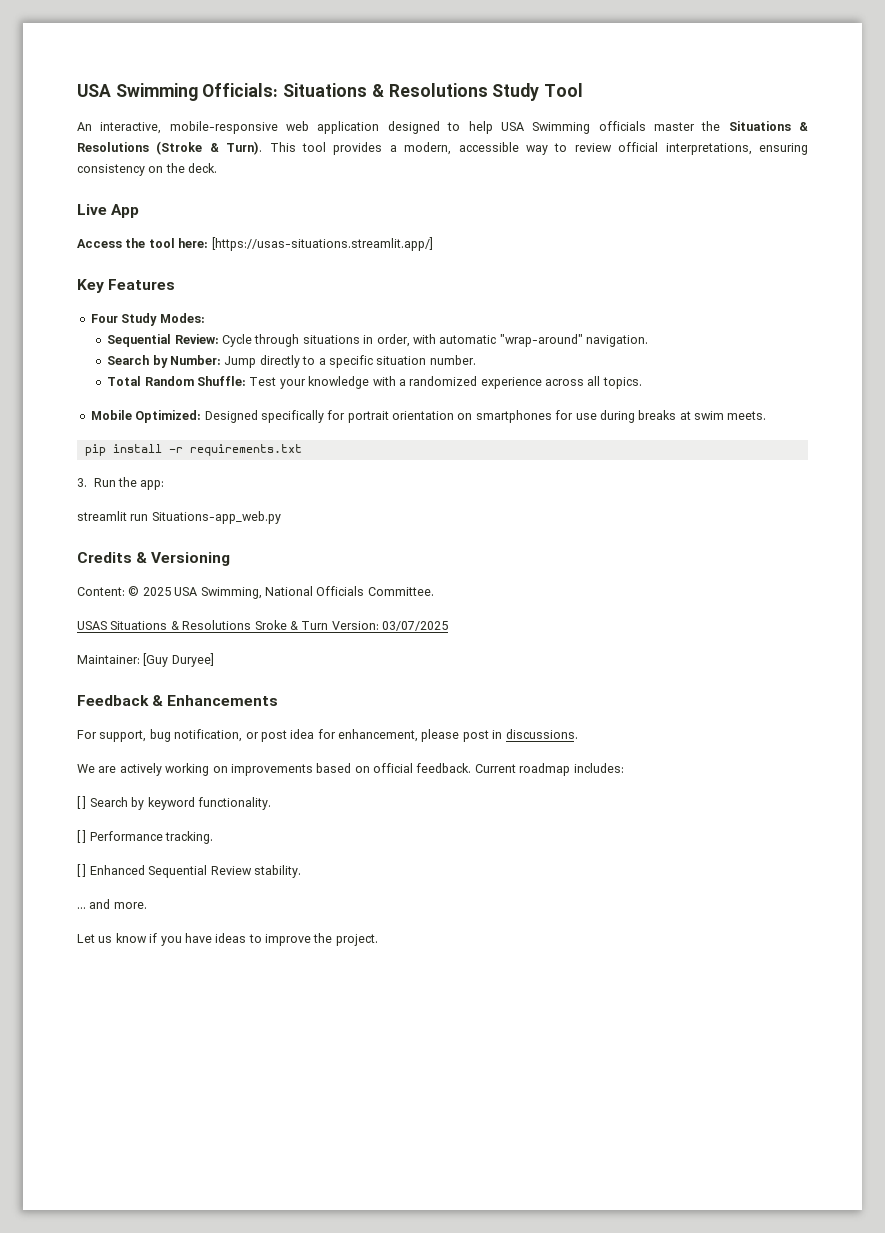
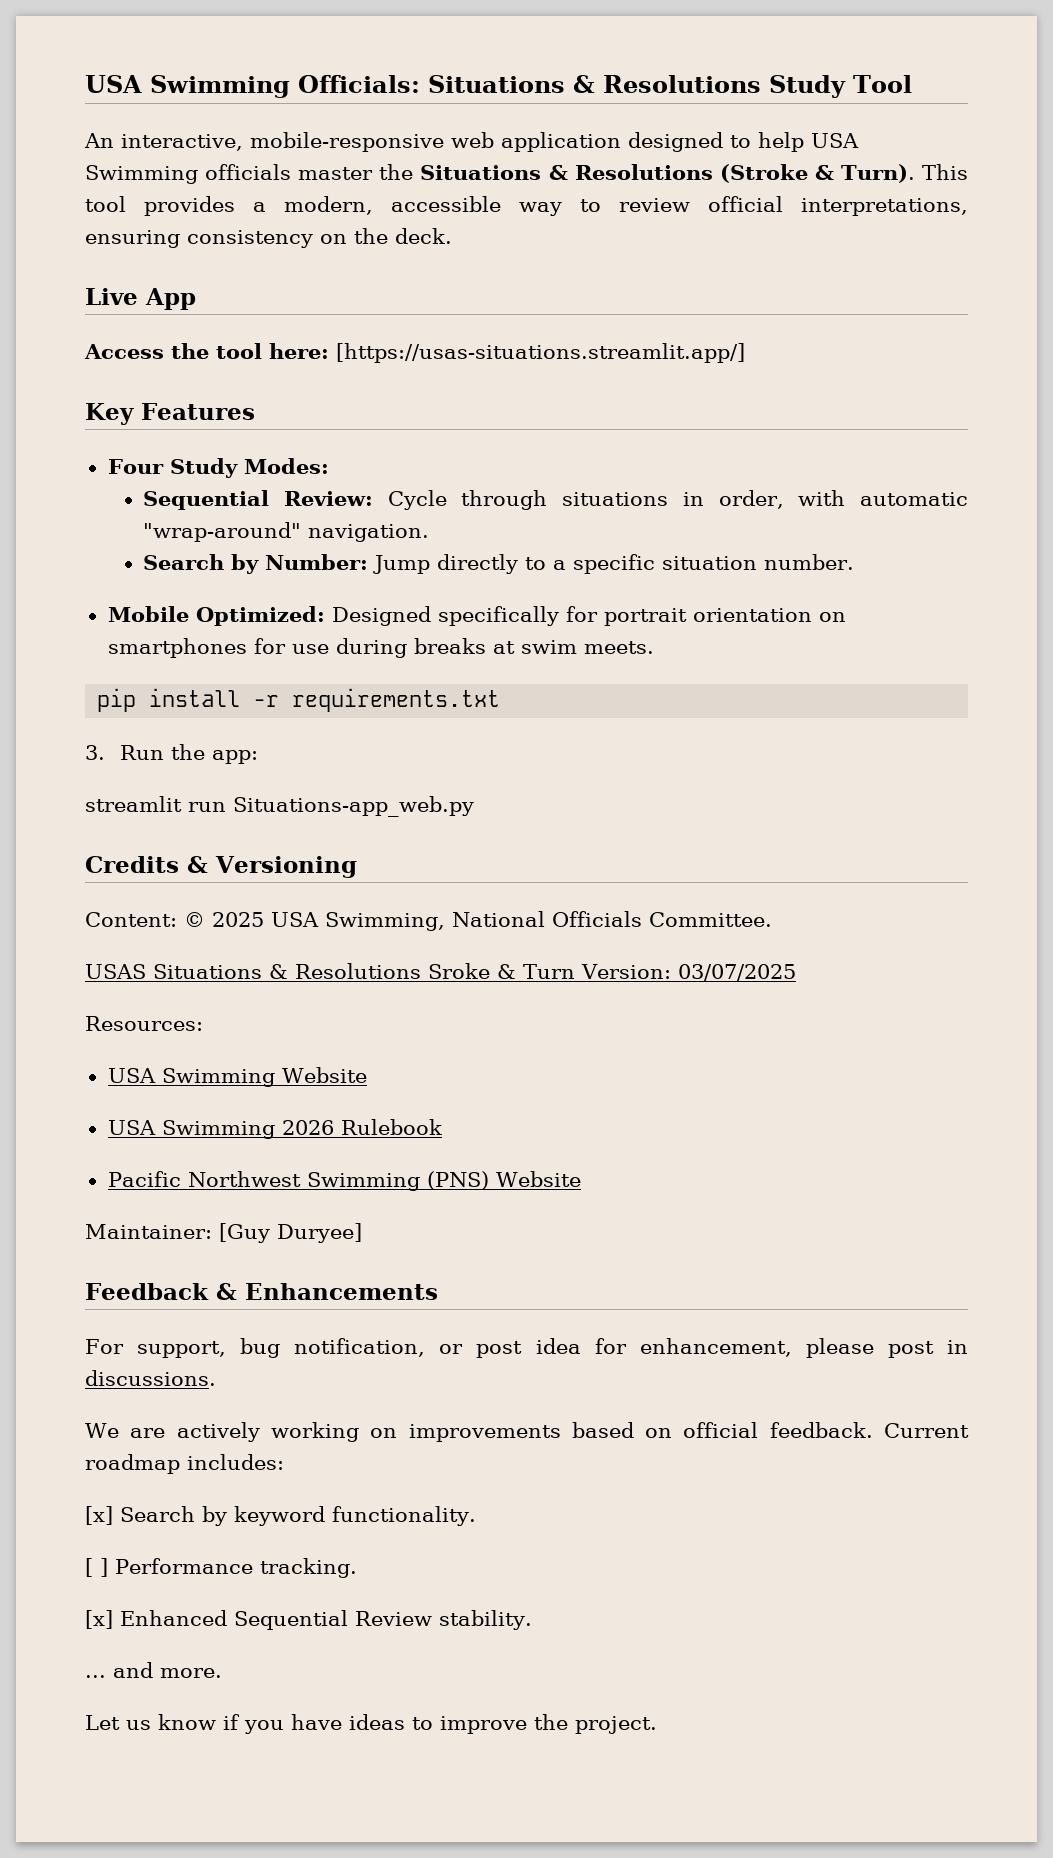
- Total Random Shuffle: Test your knowledge with a randomized experience across all topics.
+ Resources:
+ USA Swimming Website
+ USA Swimming 2026 Rulebook
+ Pacific Northwest Swimming (PNS) Website
- [ ] Search by keyword functionality.
+ [x] Search by keyword functionality.
- [ ] Enhanced Sequential Review stability.
+ [x] Enhanced Sequential Review stability.

